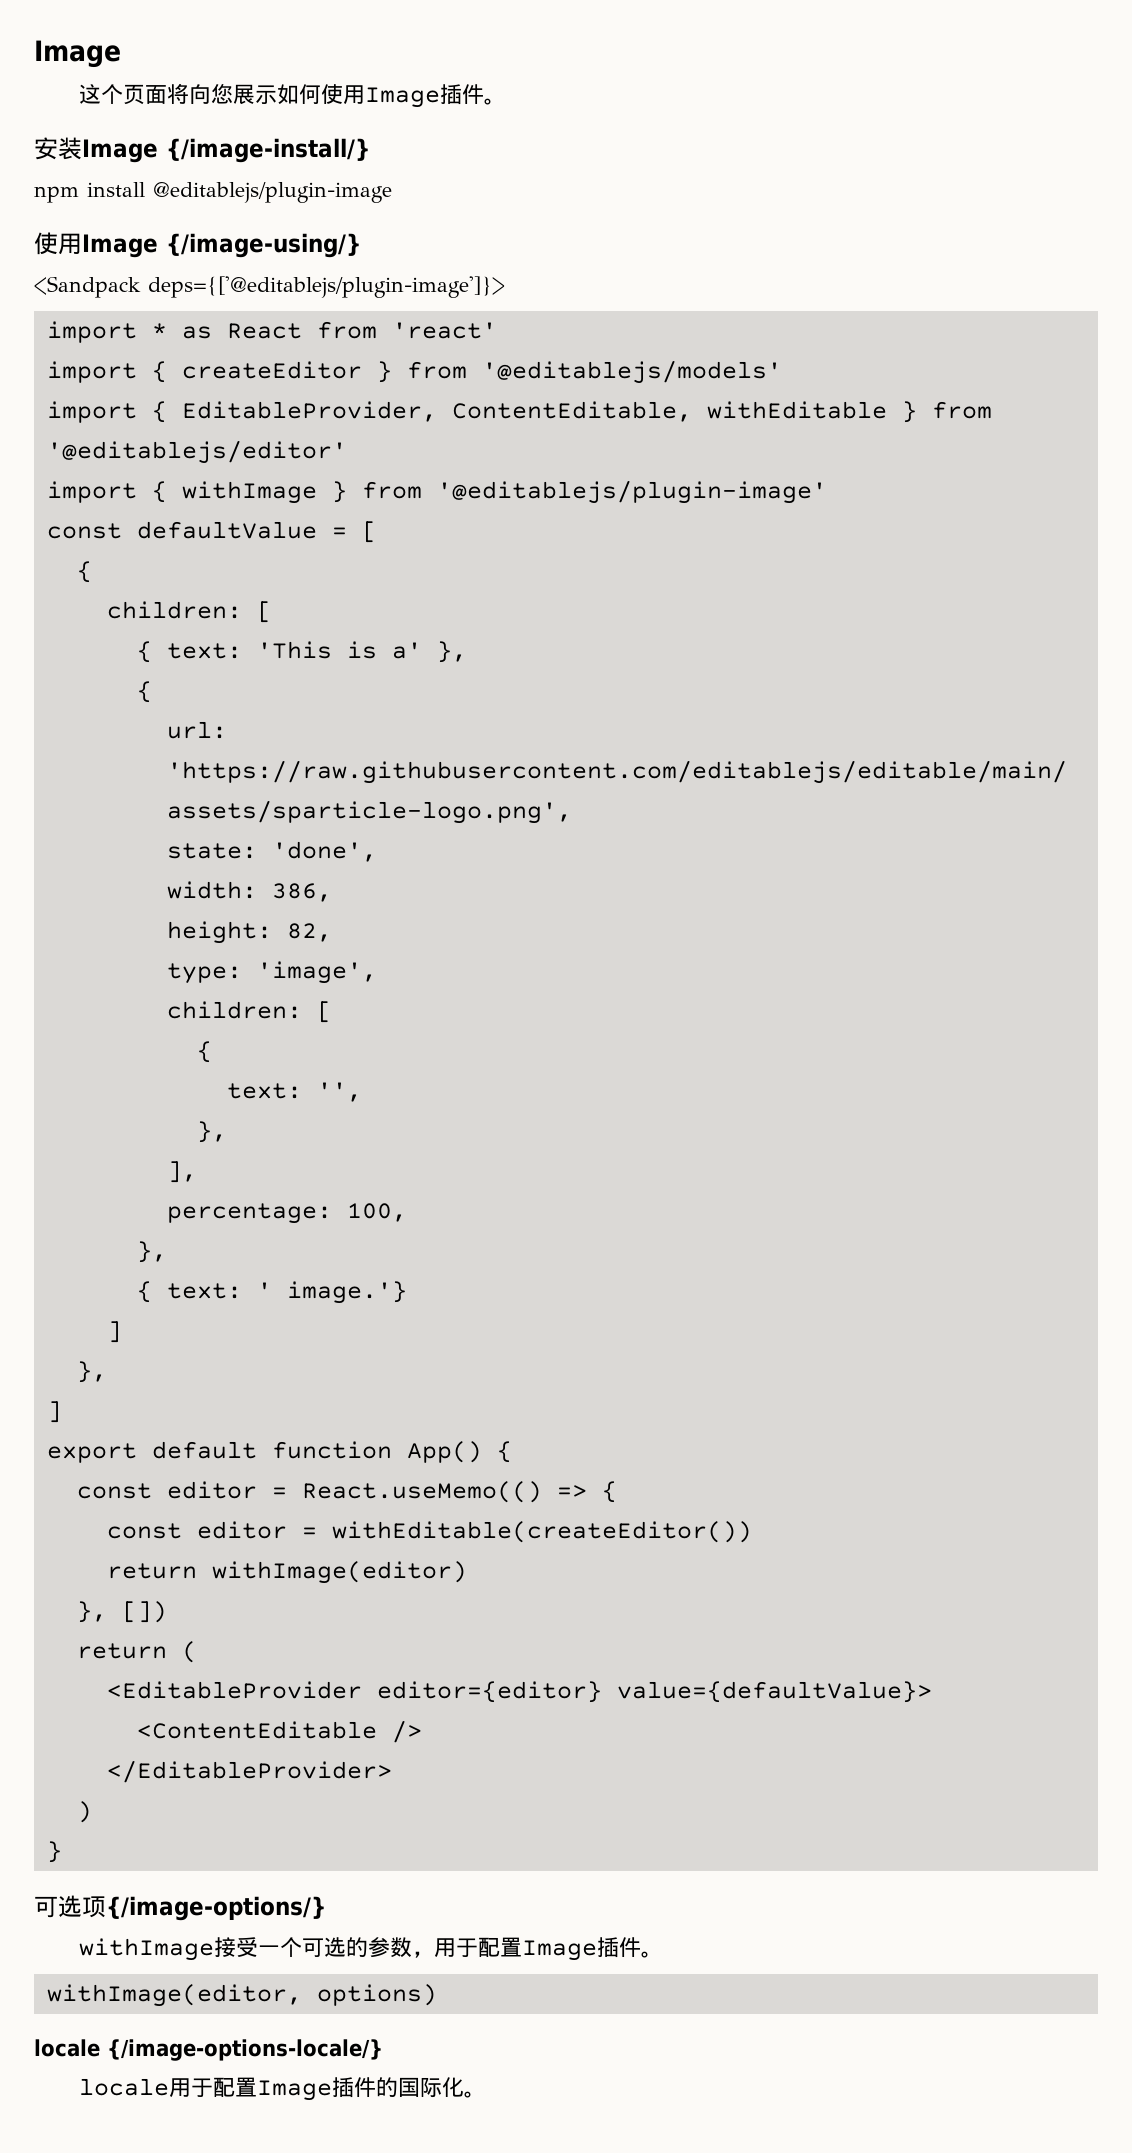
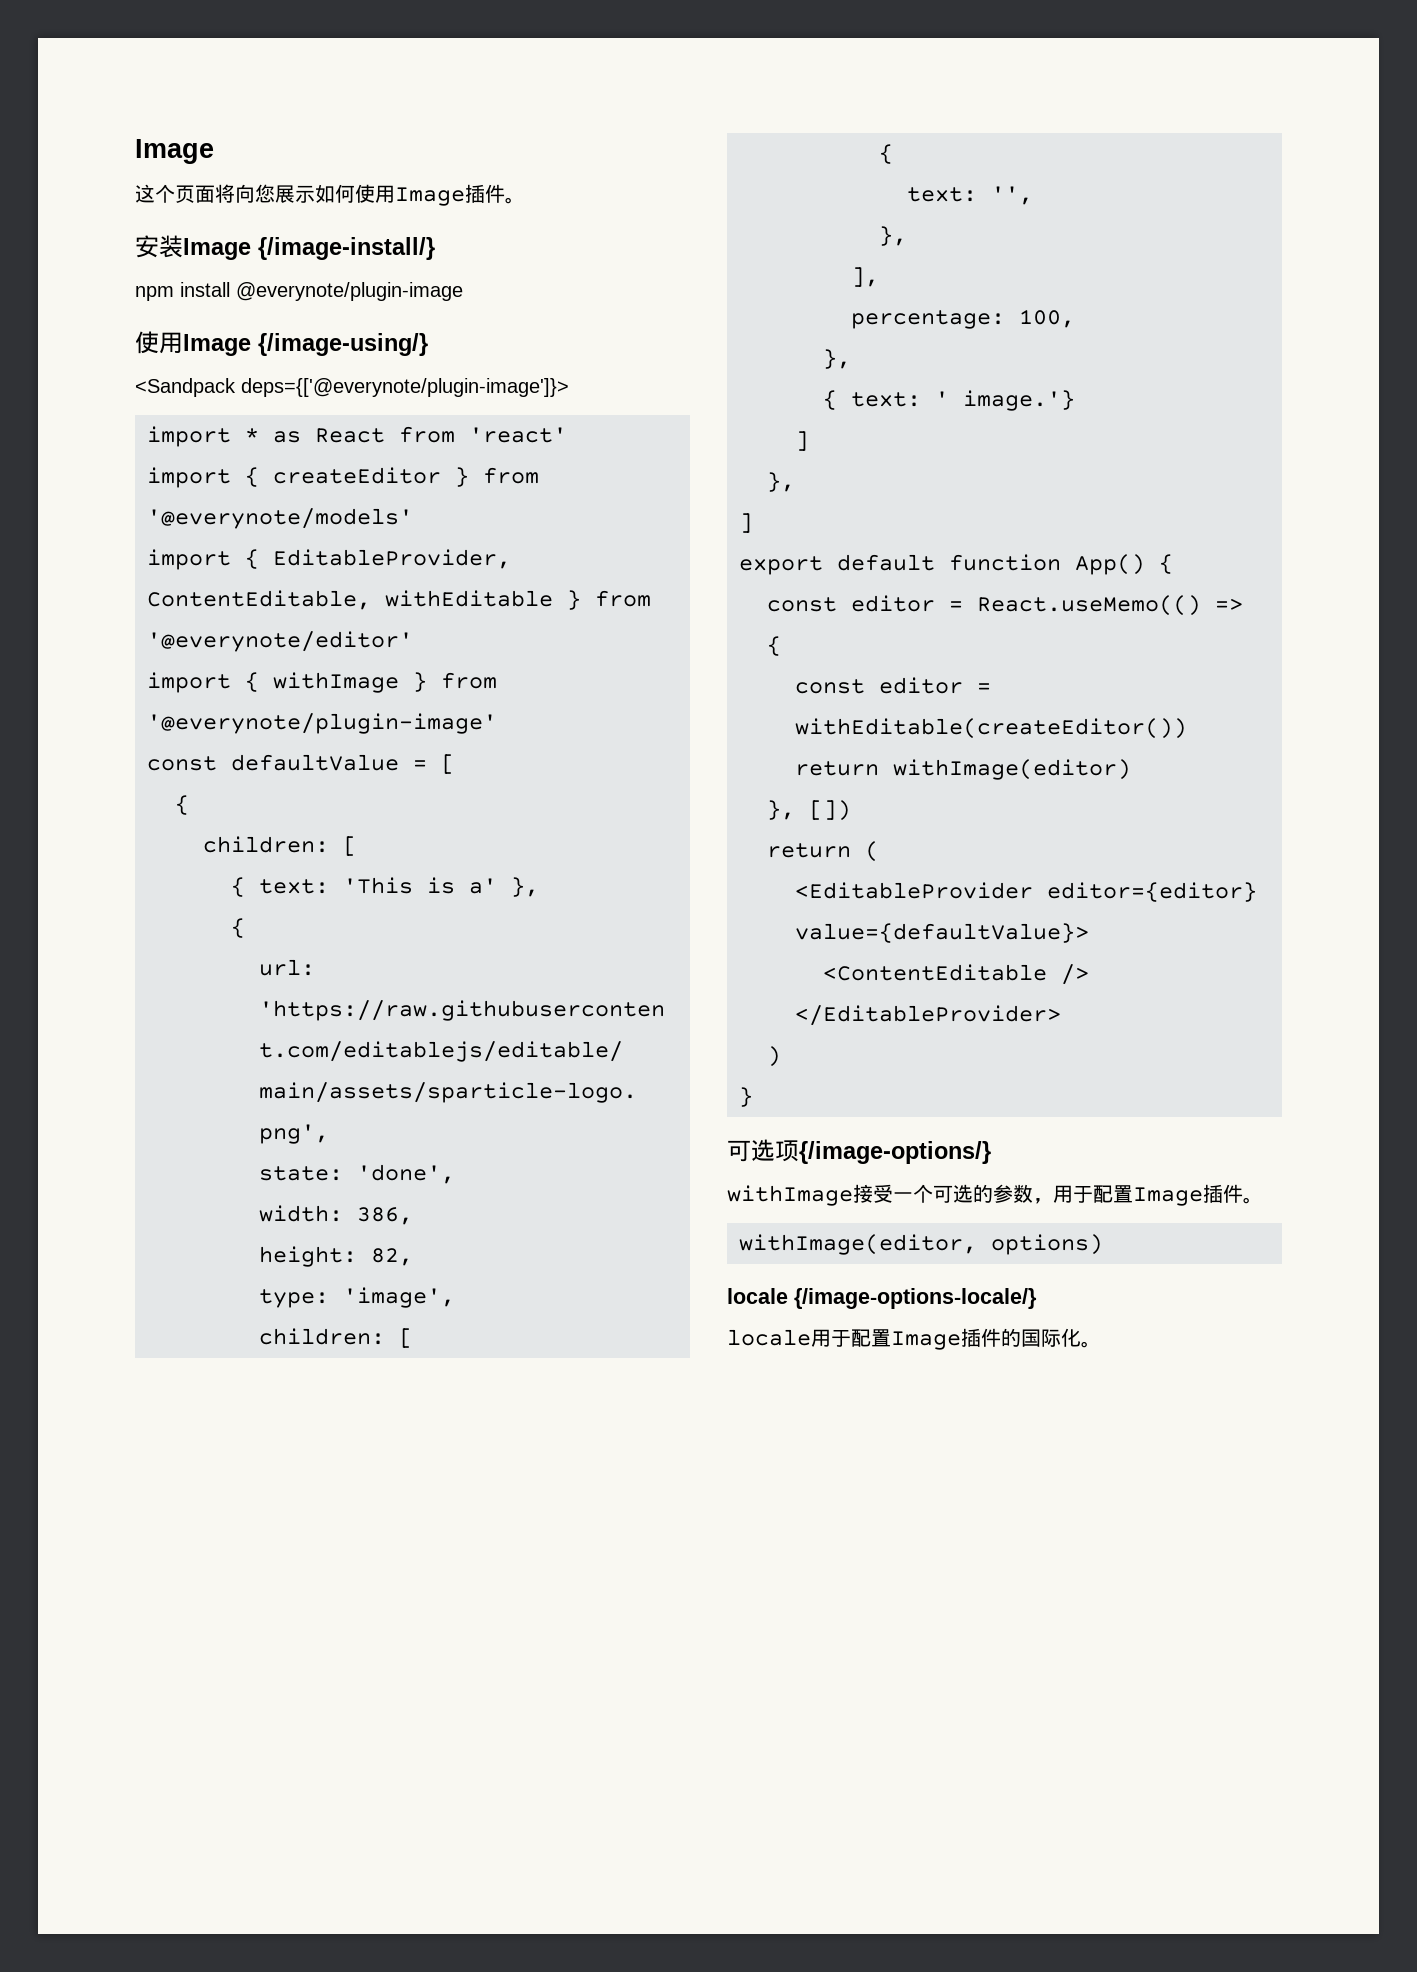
- npm install @editablejs/plugin-image
+ npm install @everynote/plugin-image
- <Sandpack deps={['@editablejs/plugin-image']}>
+ <Sandpack deps={['@everynote/plugin-image']}>
- import { createEditor } from '@editablejs/models'
+ import { createEditor } from '@everynote/models'
- import { EditableProvider, ContentEditable, withEditable } from '@editablejs/editor'
+ import { EditableProvider, ContentEditable, withEditable } from '@everynote/editor'
- import { withImage } from '@editablejs/plugin-image'
+ import { withImage } from '@everynote/plugin-image'

